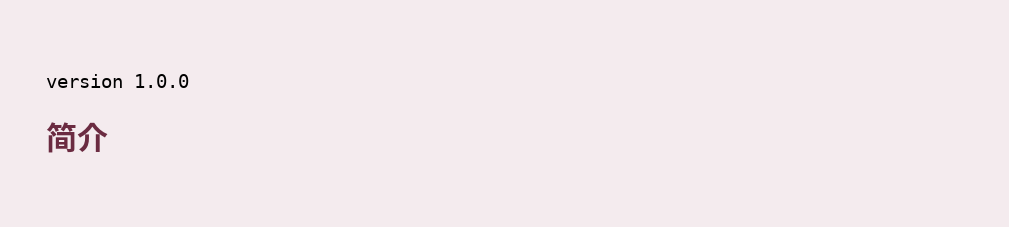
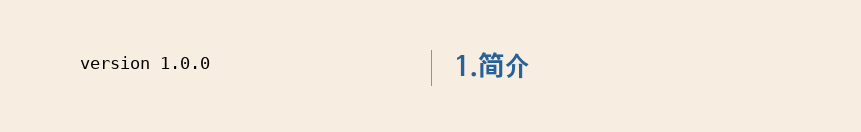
- 简介
+ 1.简介

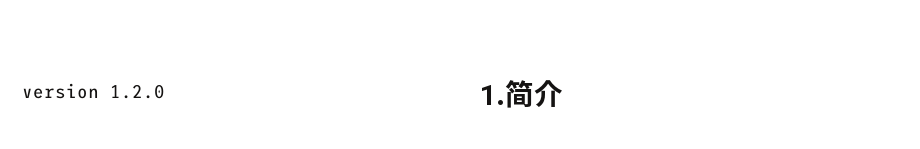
- version 1.0.0
+ version 1.2.0

